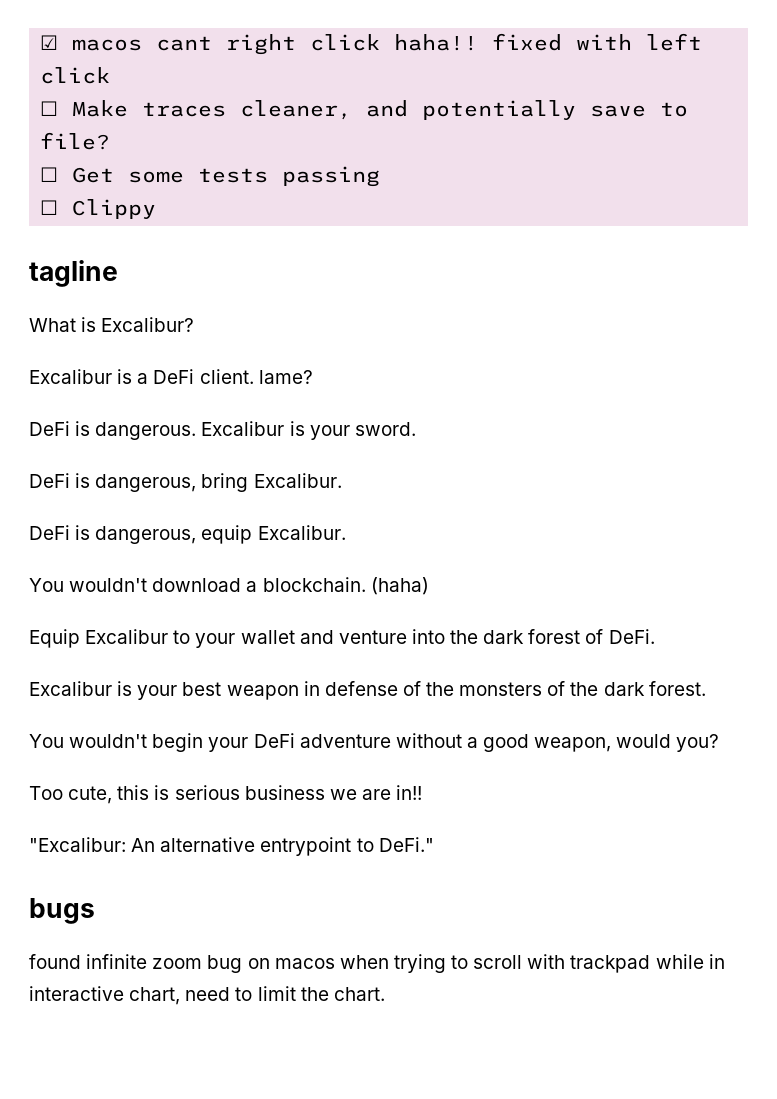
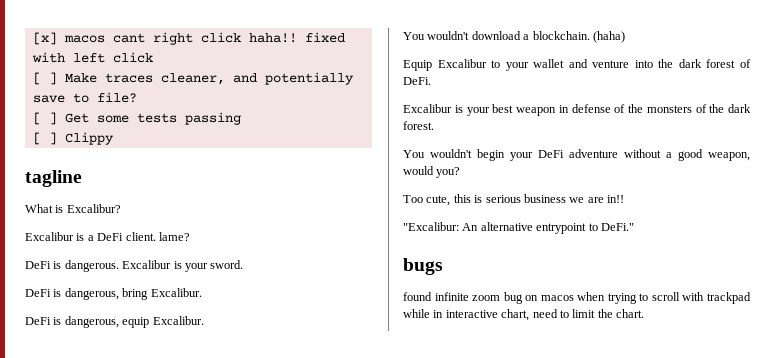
- ☑ macos cant right click haha!! fixed with left click
+ [x] macos cant right click haha!! fixed with left click
- ☐ Make traces cleaner, and potentially save to file?
+ [ ] Make traces cleaner, and potentially save to file?
- ☐ Get some tests passing
+ [ ] Get some tests passing
- ☐ Clippy
+ [ ] Clippy

